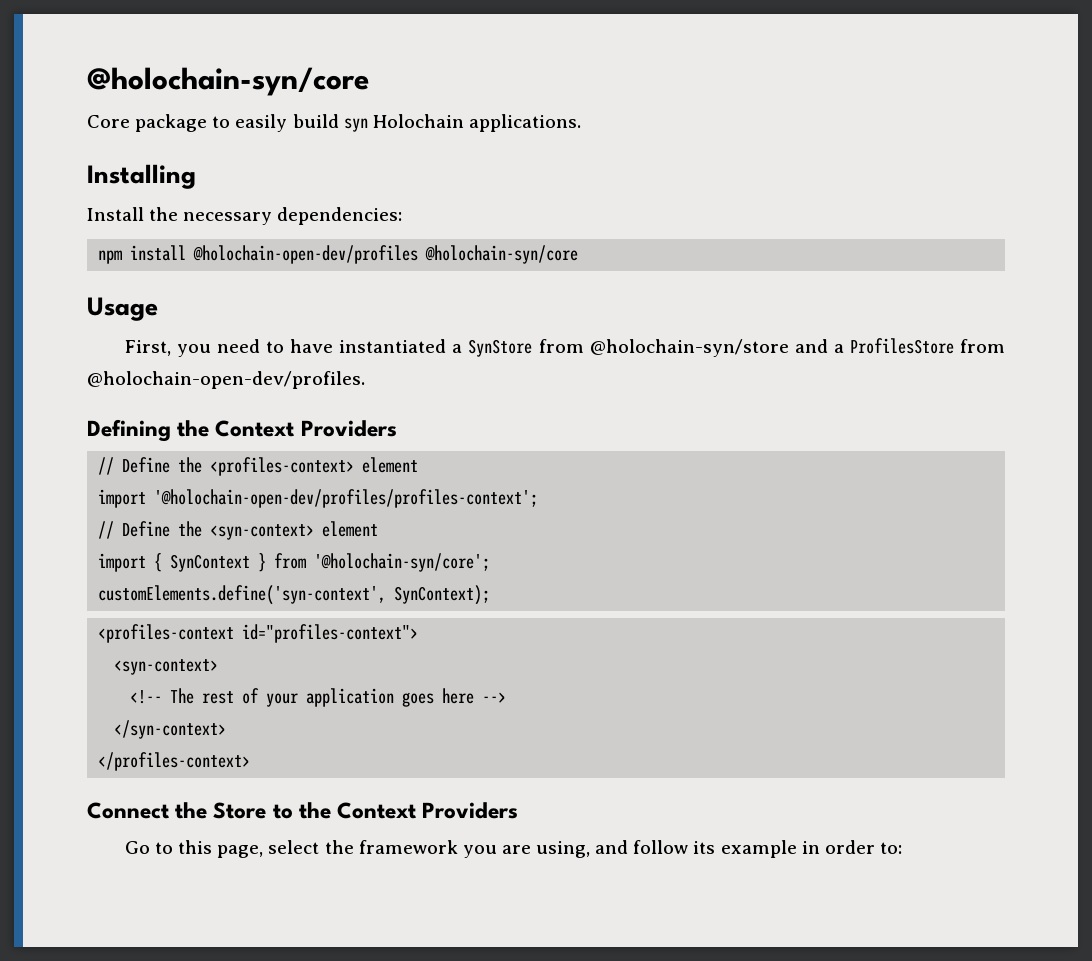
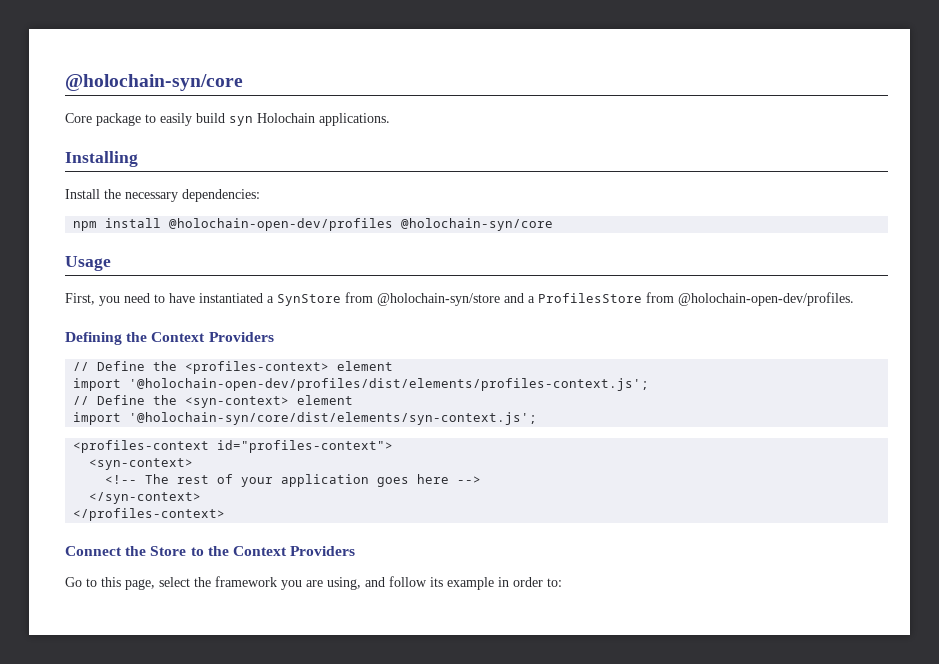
- import '@holochain-open-dev/profiles/profiles-context';
+ import '@holochain-open-dev/profiles/dist/elements/profiles-context.js';
- import { SynContext } from '@holochain-syn/core';
- customElements.define('syn-context', SynContext);
+ import '@holochain-syn/core/dist/elements/syn-context.js';

